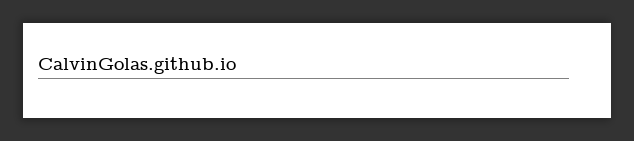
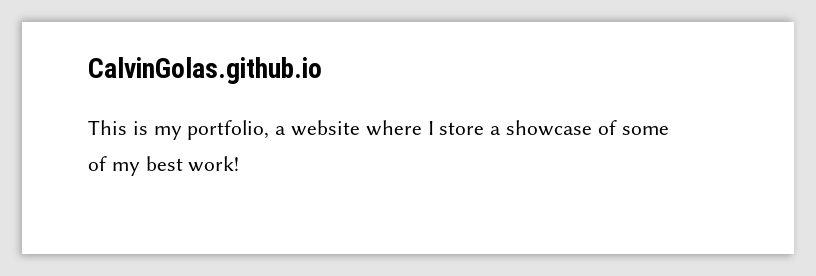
+ This is my portfolio, a website where I store a showcase of some of my best work!

